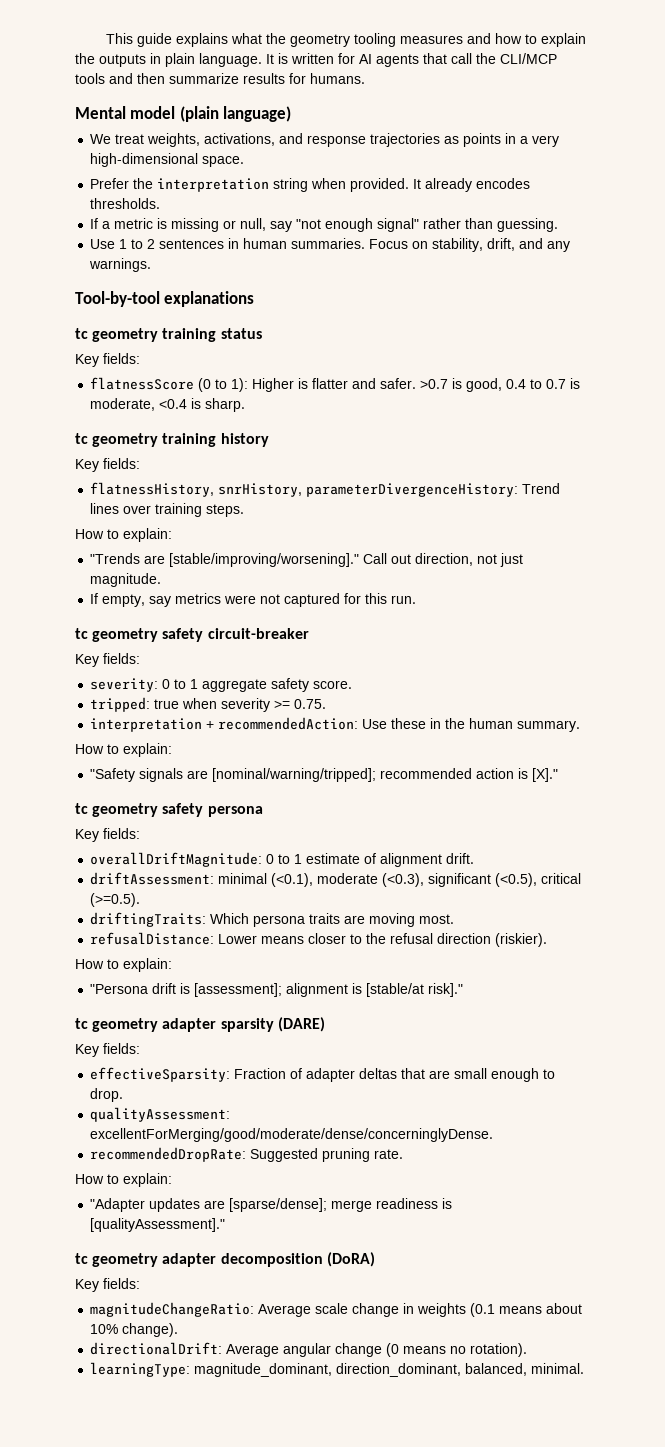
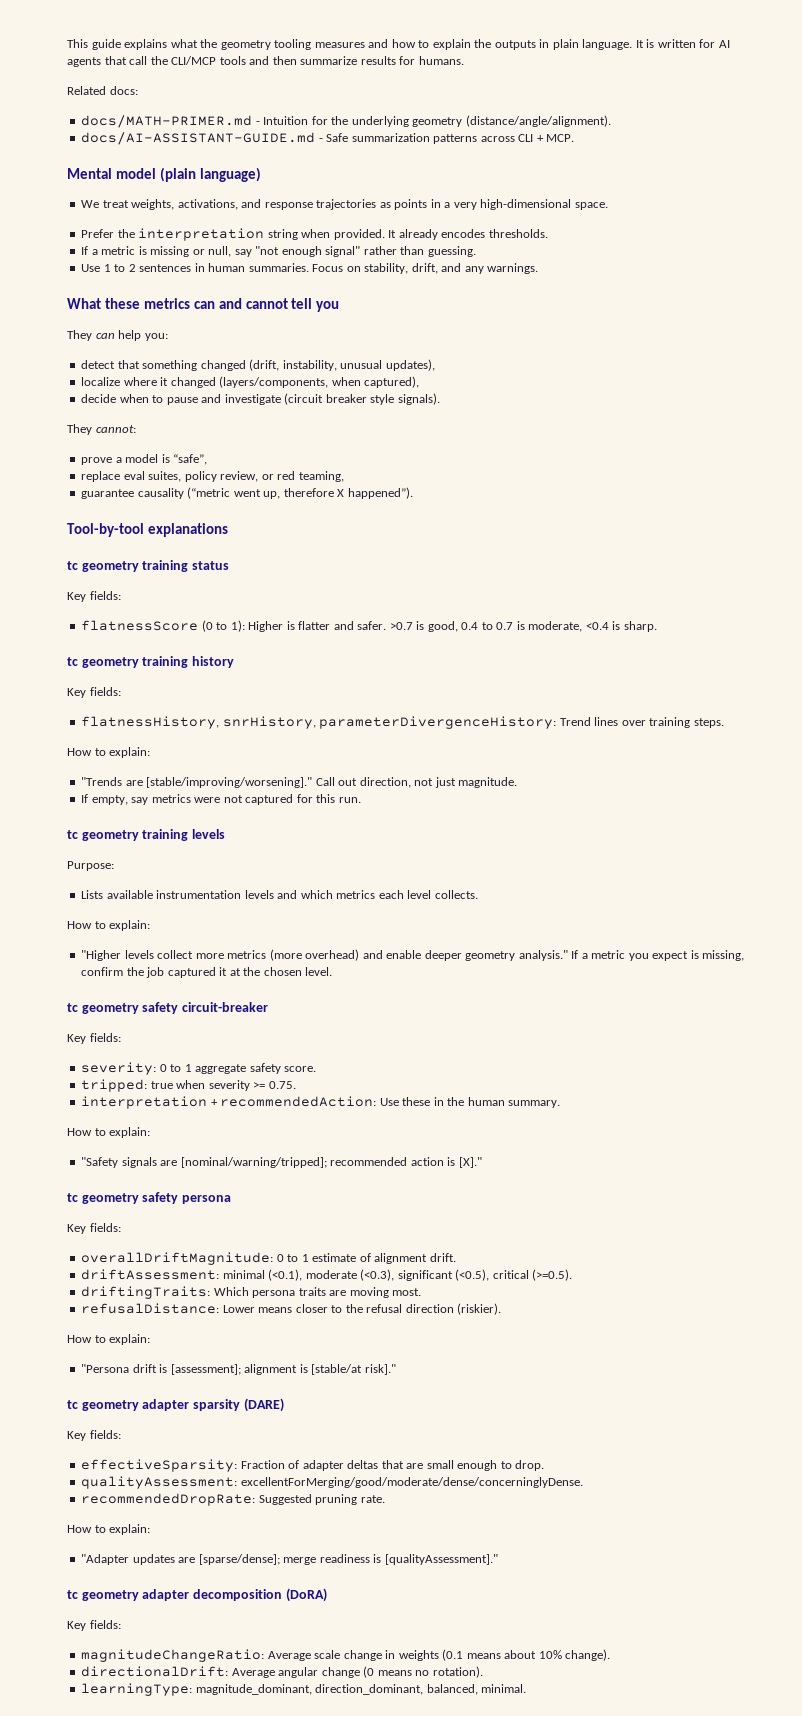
+ Related docs:
+ docs/MATH-PRIMER.md - Intuition for the underlying geometry (distance/angle/alignment).
+ docs/AI-ASSISTANT-GUIDE.md - Safe summarization patterns across CLI + MCP.
+ What these metrics can and cannot tell you
+ They can help you:
+ detect that something changed (drift, instability, unusual updates),
+ localize where it changed (layers/components, when captured),
+ decide when to pause and investigate (circuit breaker style signals).
+ They cannot:
+ prove a model is “safe”,
+ replace eval suites, policy review, or red teaming,
+ guarantee causality (“metric went up, therefore X happened”).
+ tc geometry training levels
+ Purpose:
+ Lists available instrumentation levels and which metrics each level collects.
+ How to explain:
+ "Higher levels collect more metrics (more overhead) and enable deeper geometry analysis." If a metric you expect is missing, confirm the job captured it at the chosen level.

